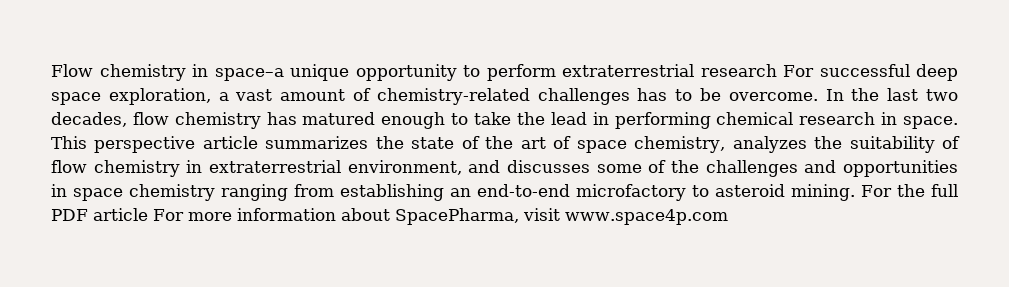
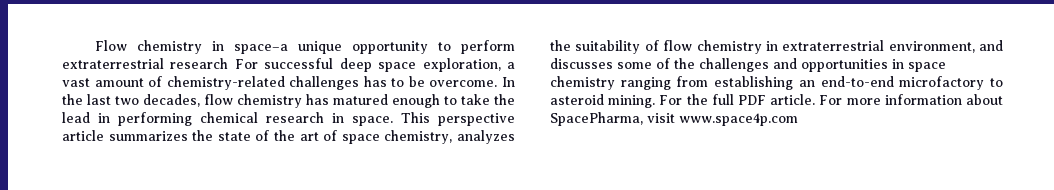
- For the full PDF article For more information about SpacePharma, visit www.space4p.com
+ For the full PDF article. For more information about SpacePharma, visit www.space4p.com

